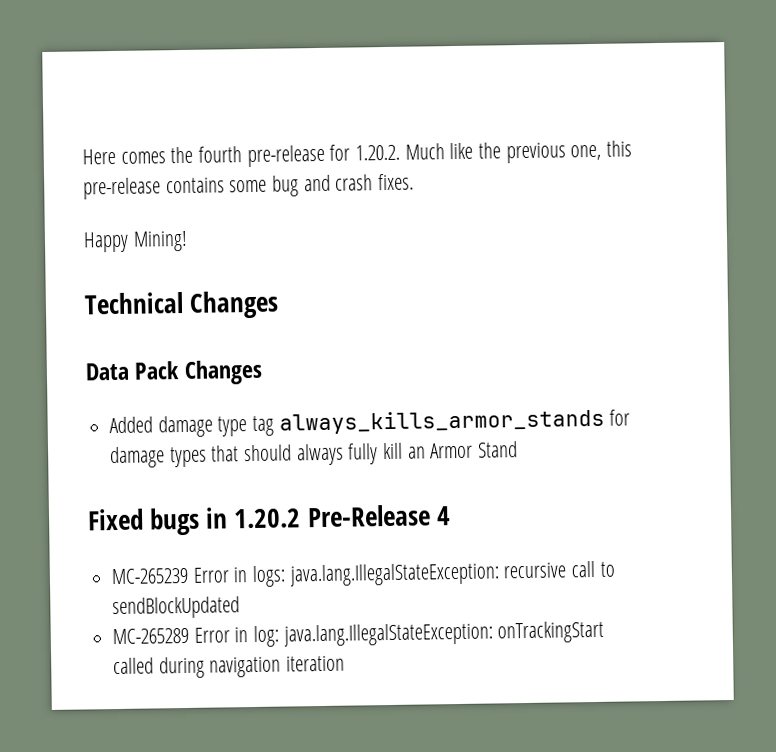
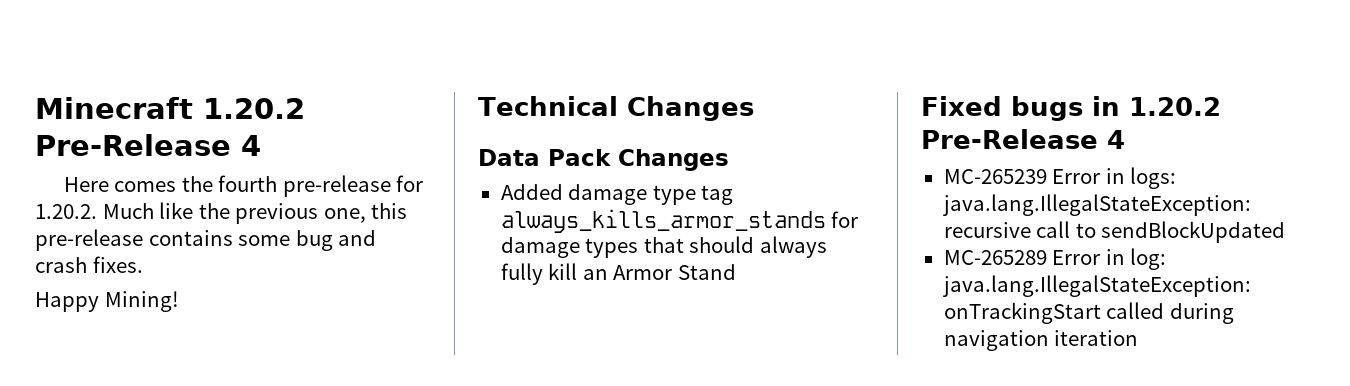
+ Minecraft 1.20.2 Pre-Release 4

